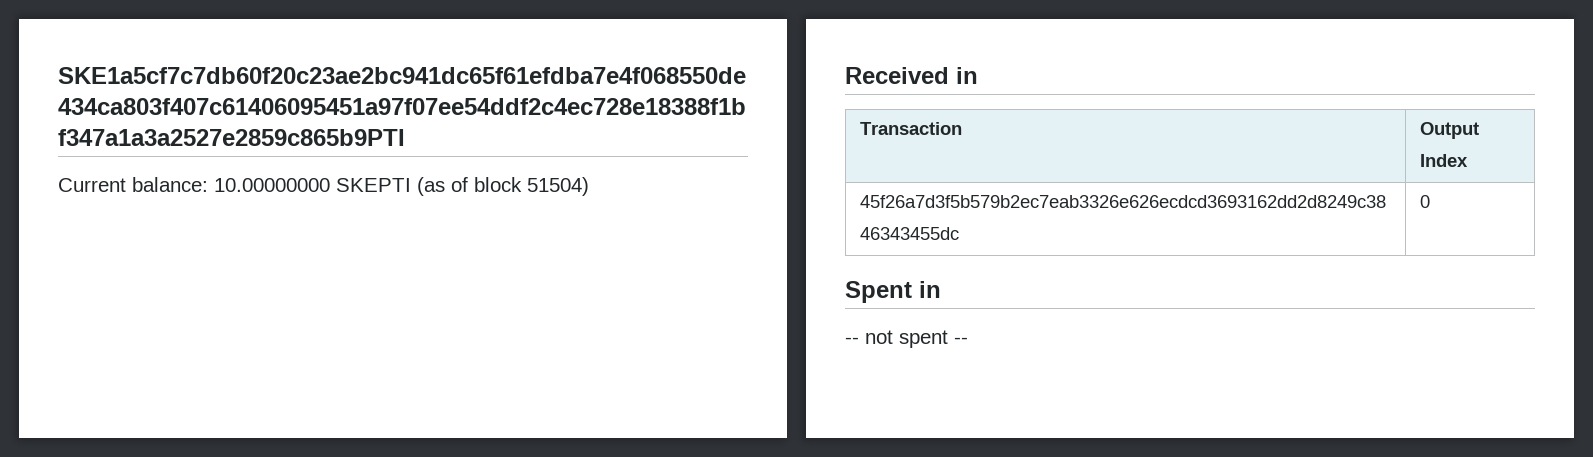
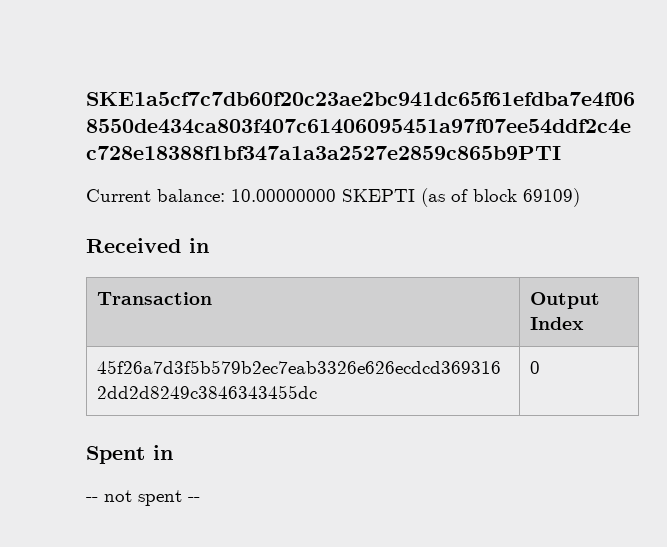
- Current balance: 10.00000000 SKEPTI (as of block 51504)
+ Current balance: 10.00000000 SKEPTI (as of block 69109)

